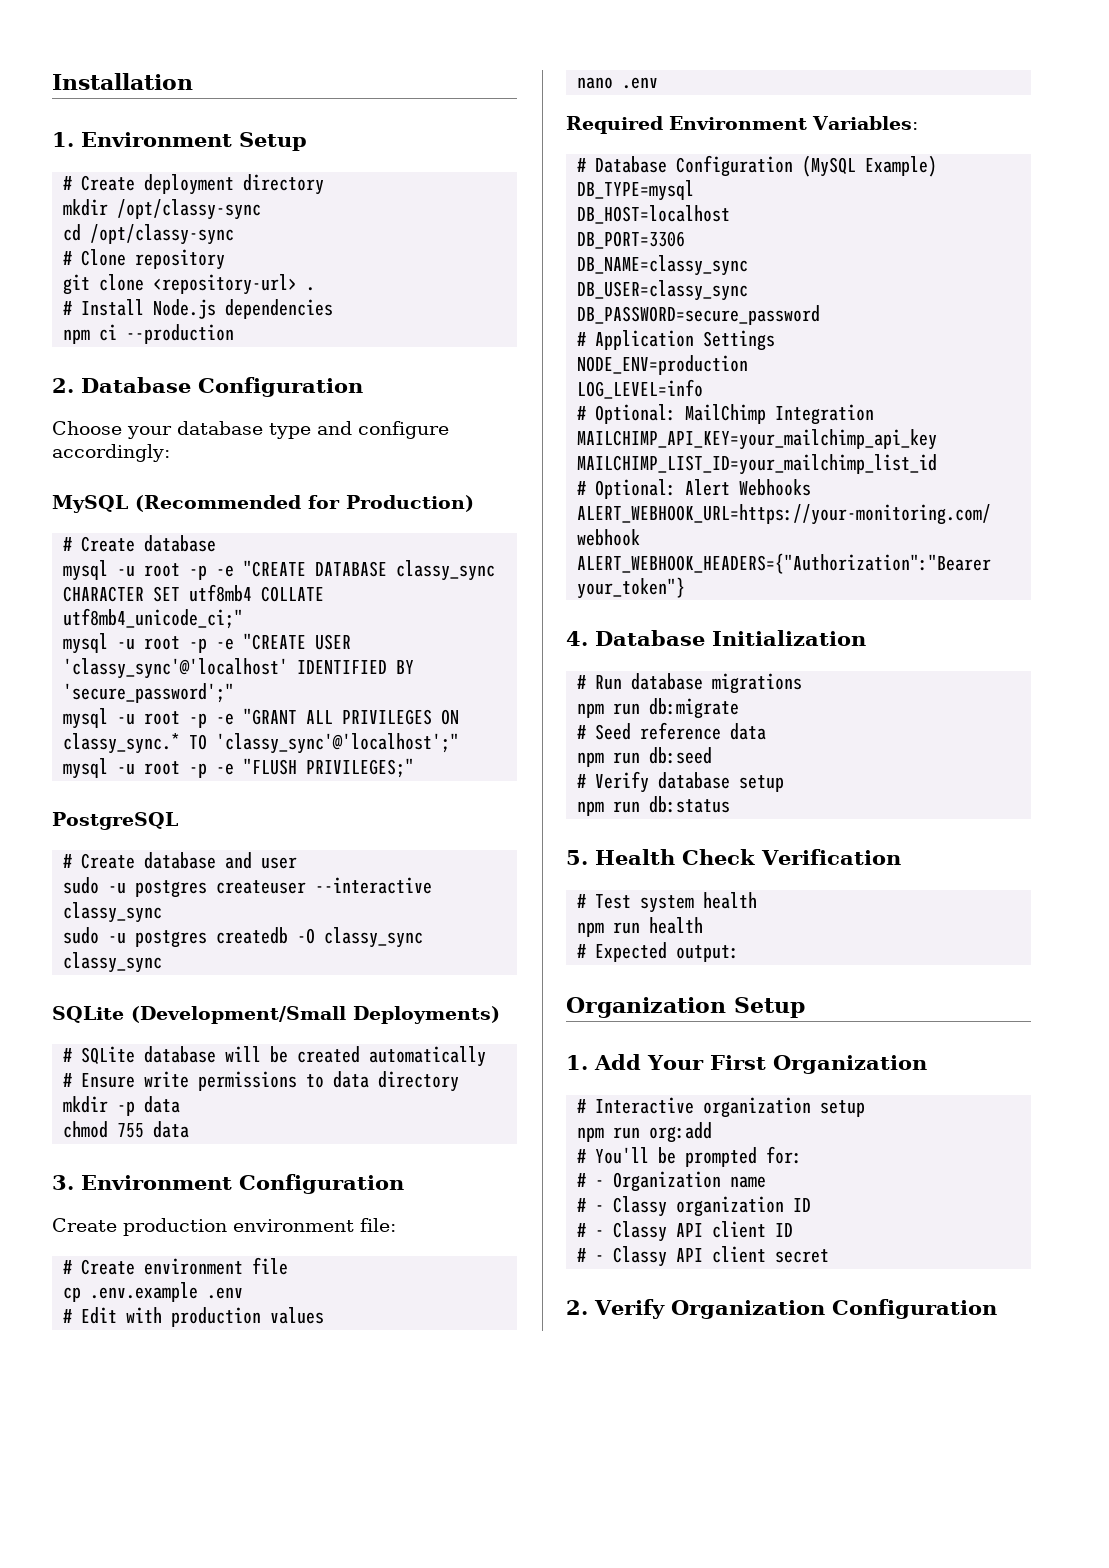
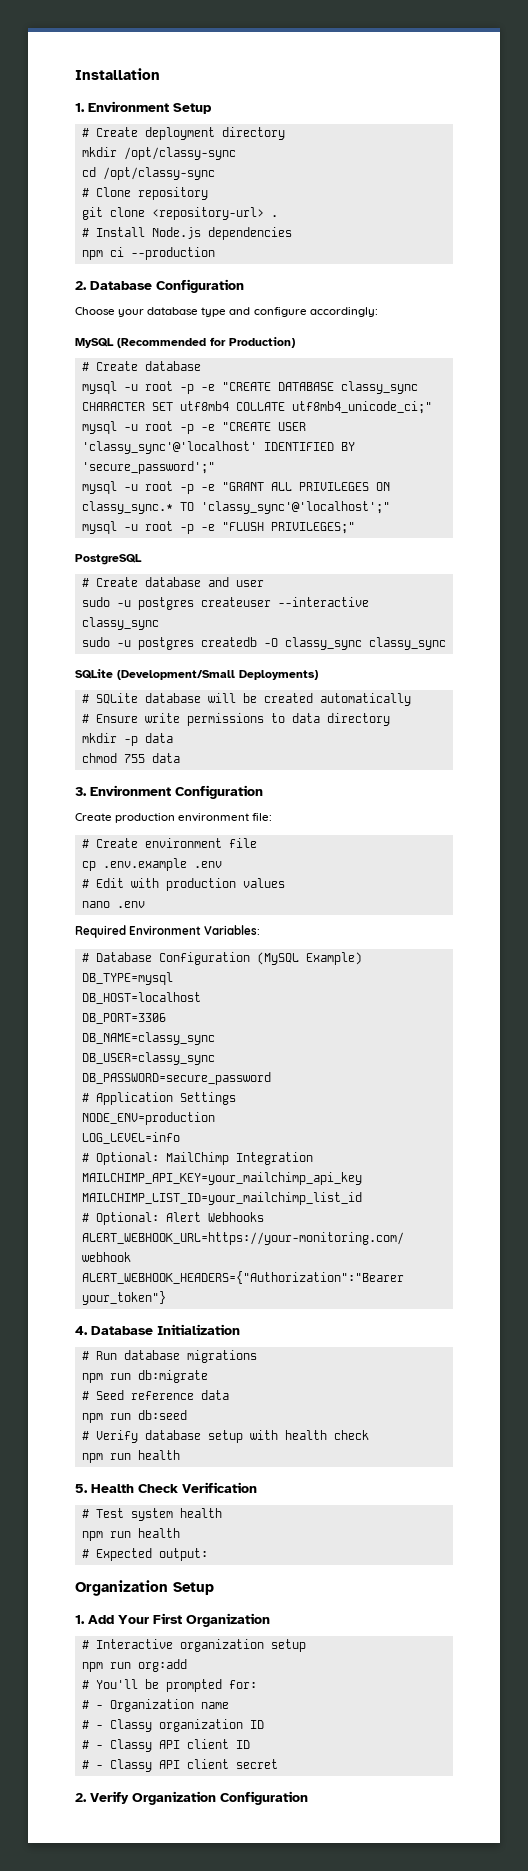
- # Verify database setup
- npm run db:status
+ # Verify database setup with health check
+ npm run health

